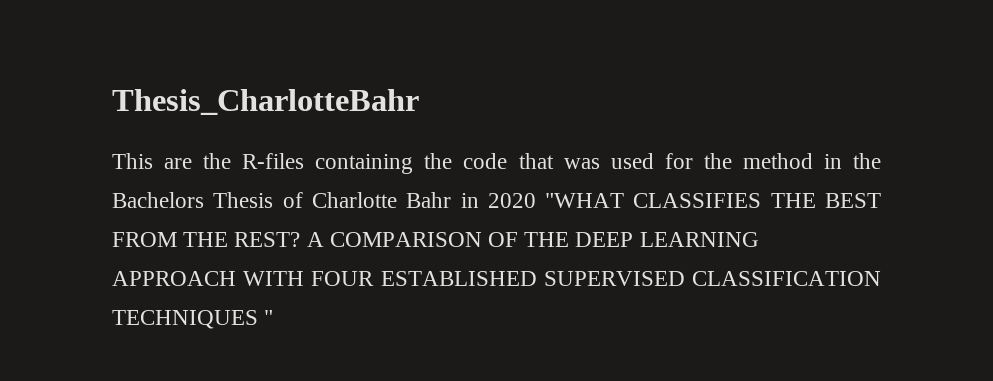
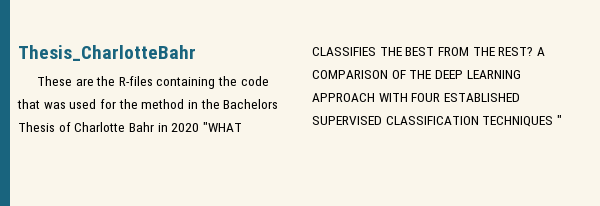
- This are the R-files containing the code that was used for the method in the Bachelors Thesis of Charlotte Bahr in 2020 "WHAT CLASSIFIES THE BEST FROM THE REST?
+ These are the R-files containing the code that was used for the method in the Bachelors Thesis of Charlotte Bahr in 2020 "WHAT CLASSIFIES THE BEST FROM THE REST?

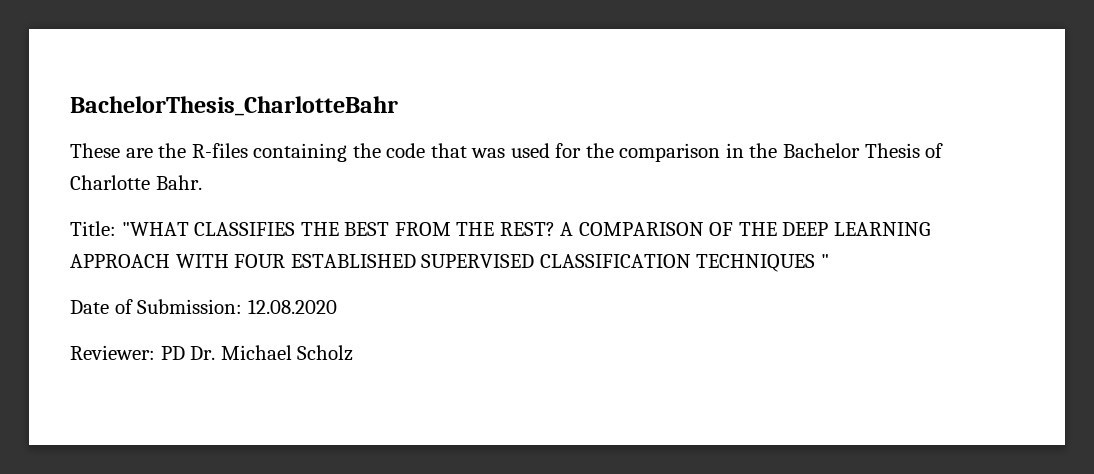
- Thesis_CharlotteBahr
+ BachelorThesis_CharlotteBahr
- These are the R-files containing the code that was used for the method in the Bachelors Thesis of Charlotte Bahr in 2020 "WHAT CLASSIFIES THE BEST FROM THE REST?
+ These are the R-files containing the code that was used for the comparison in the Bachelor Thesis of Charlotte Bahr.
+ Title: "WHAT CLASSIFIES THE BEST FROM THE REST?
+ Date of Submission: 12.08.2020
+ Reviewer: PD Dr. Michael Scholz

